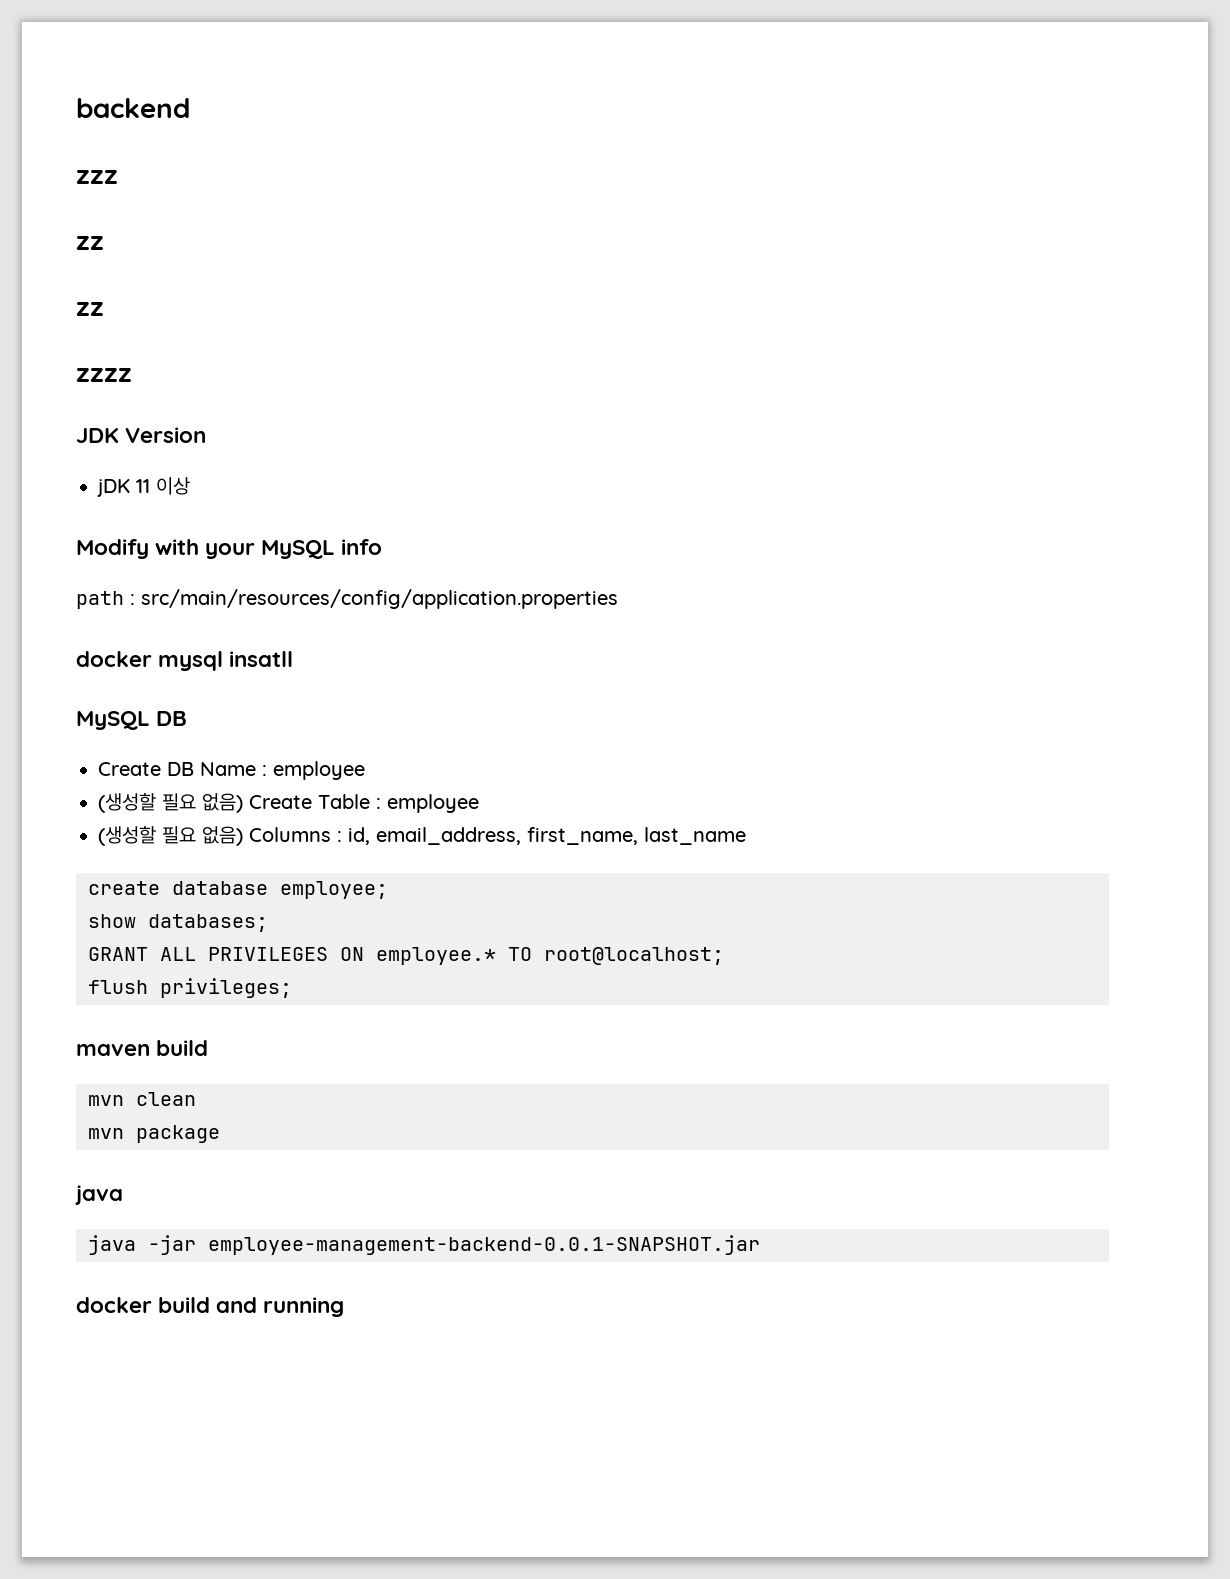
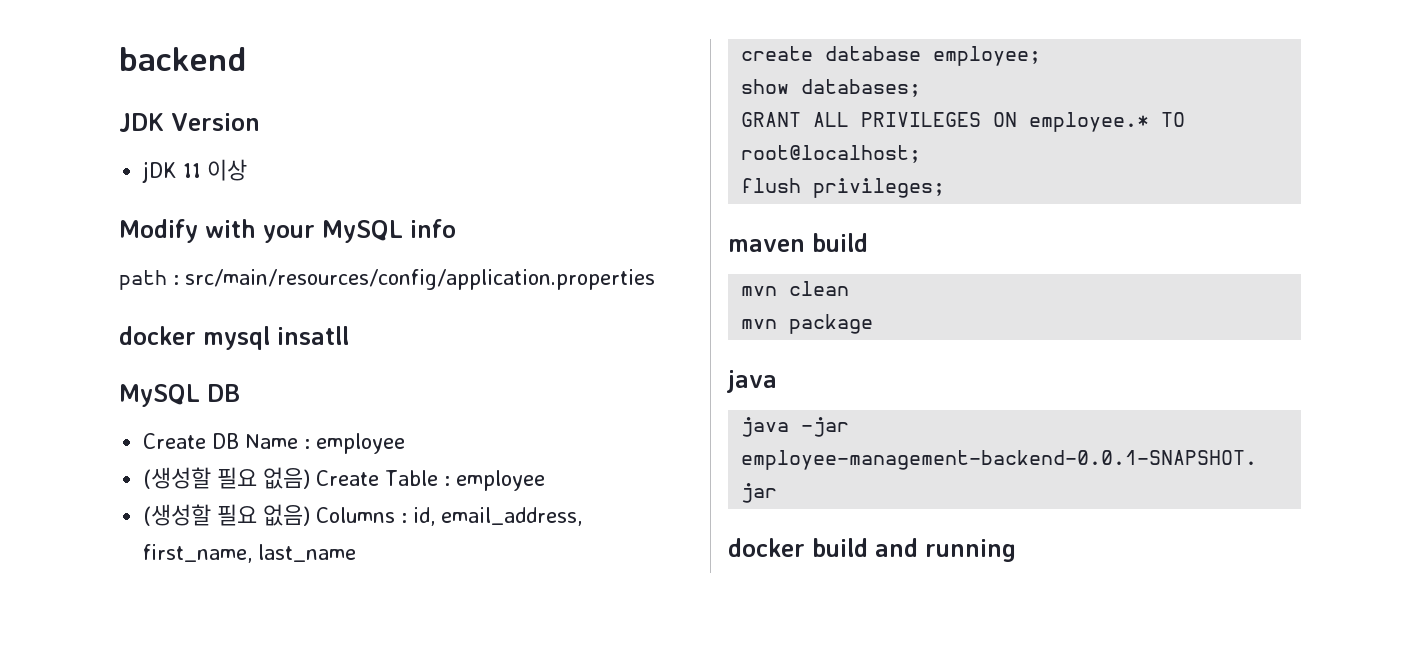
- zzz
- zz
- zz
- zzzz

